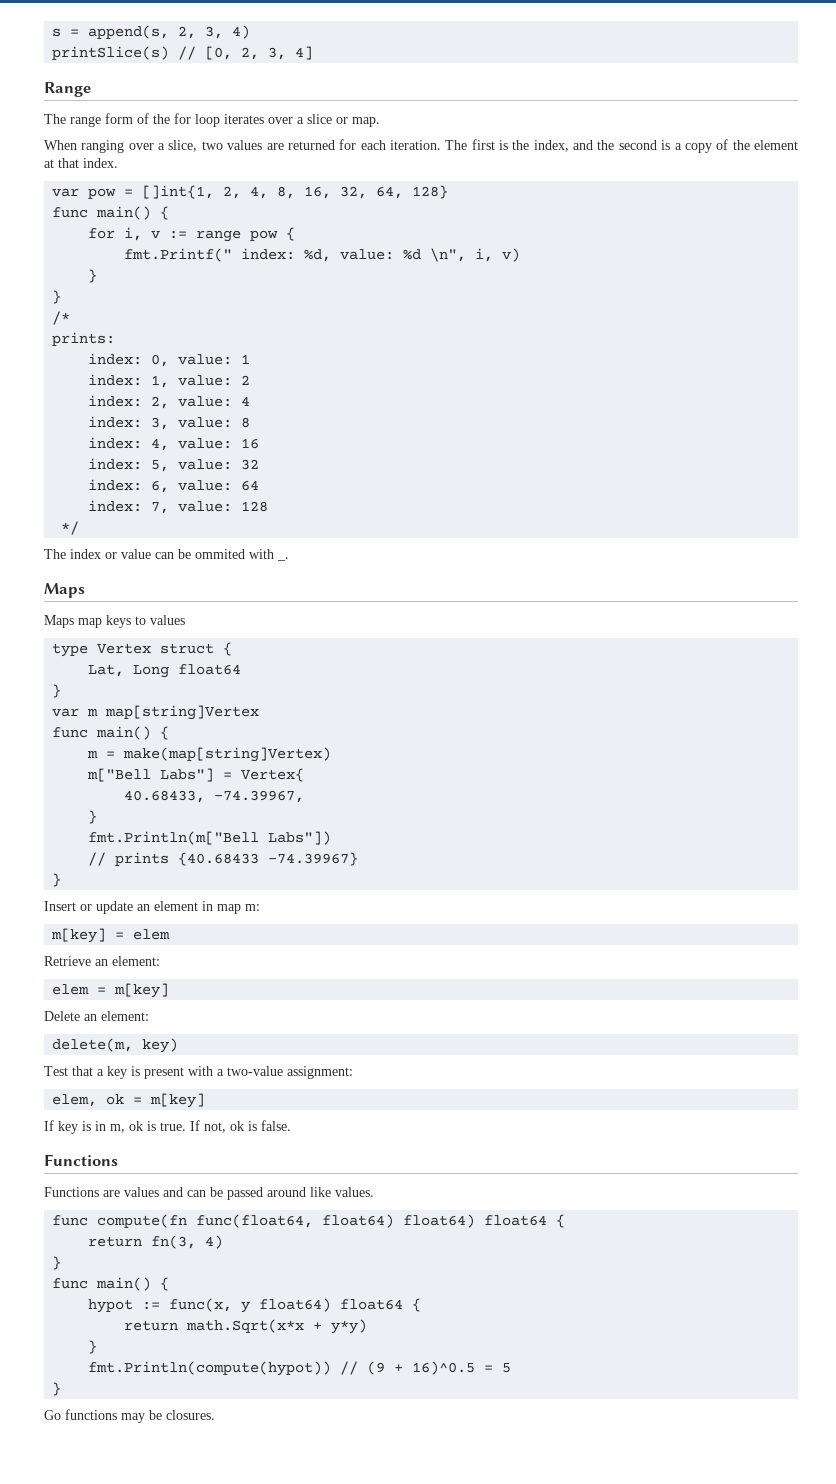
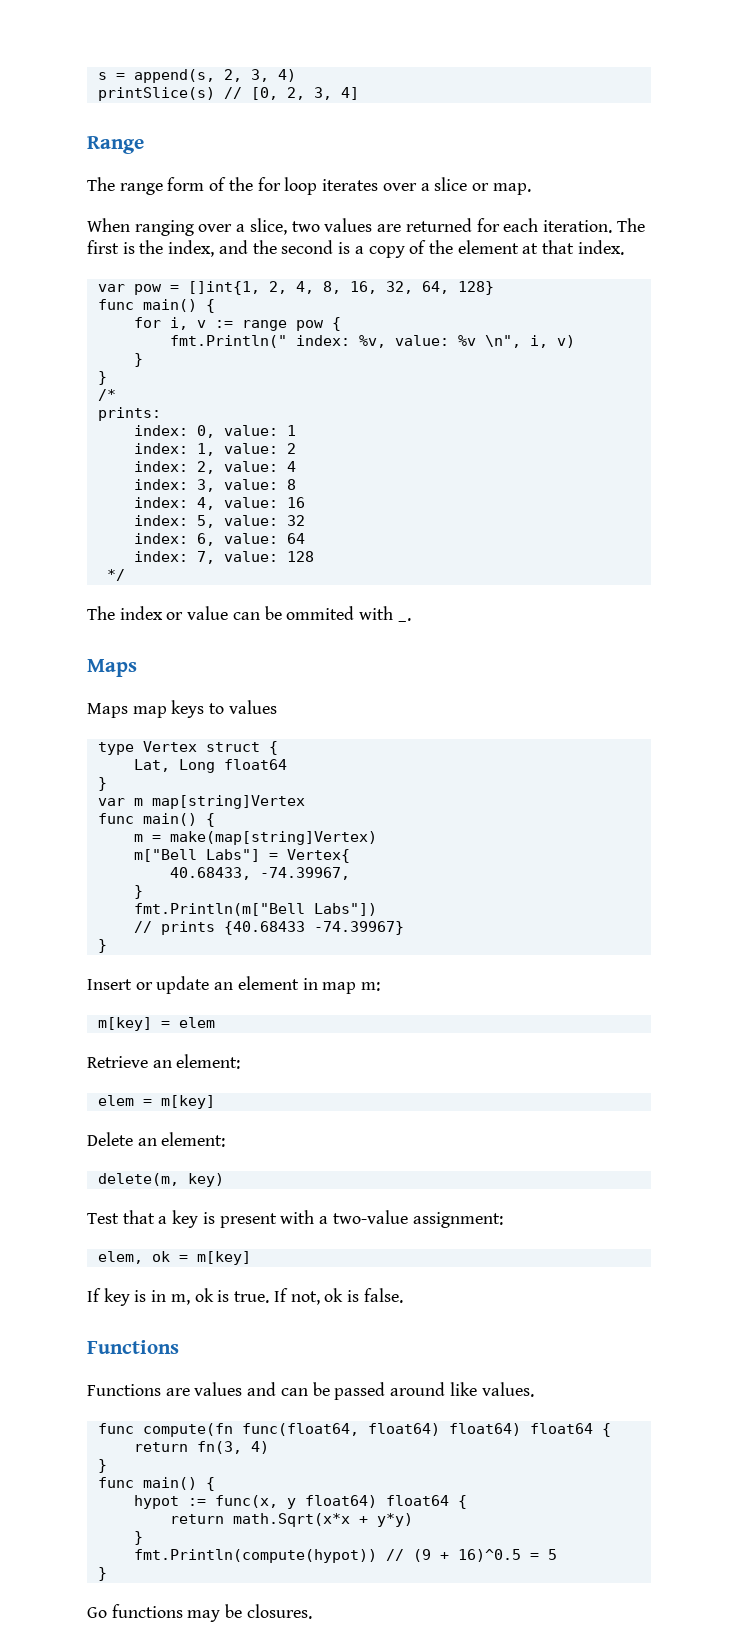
- fmt.Printf(" index: %d, value: %d \n", i, v)
+ fmt.Println(" index: %v, value: %v \n", i, v)

